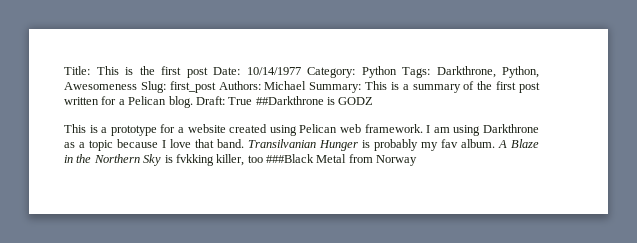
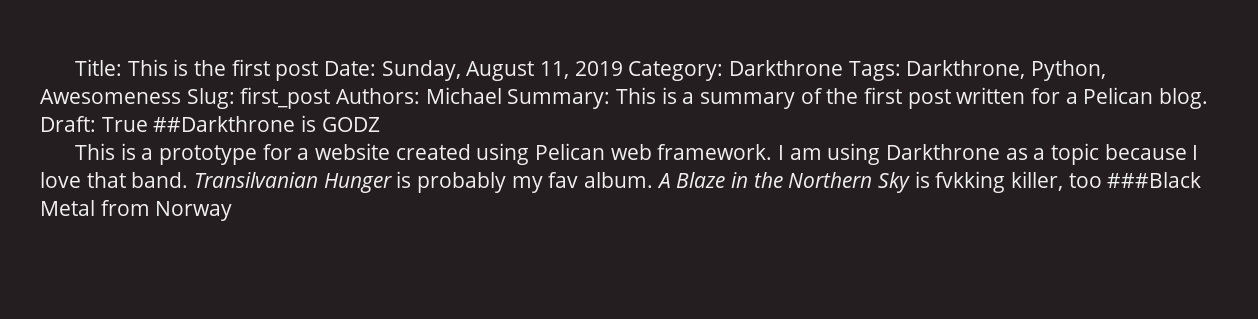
- Title: This is the first post Date: 10/14/1977 Category: Python Tags: Darkthrone, Python, Awesomeness Slug: first_post Authors: Michael Summary: This is a summary of the first post written for a Pelican blog.
+ Title: This is the first post Date: Sunday, August 11, 2019 Category: Darkthrone Tags: Darkthrone, Python, Awesomeness Slug: first_post Authors: Michael Summary: This is a summary of the first post written for a Pelican blog.

